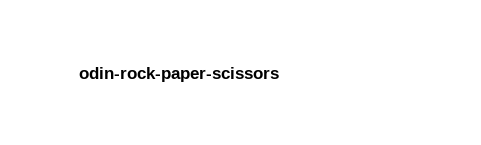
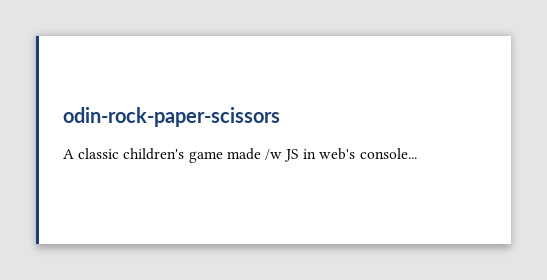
+ A classic children's game made /w JS in web's console...

